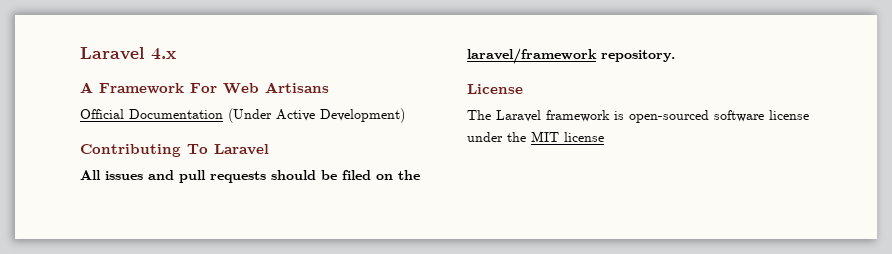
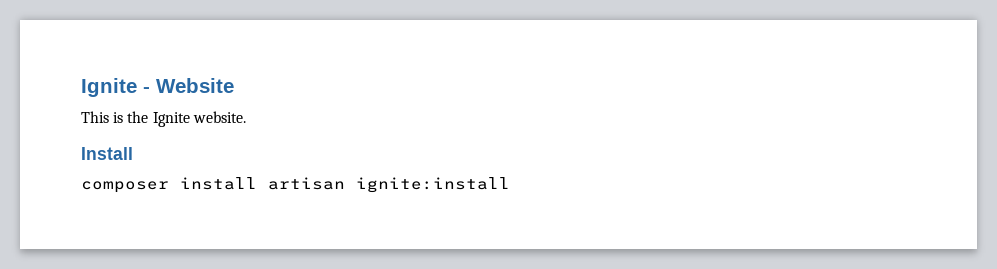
- Laravel 4.x
- A Framework For Web Artisans
- Official Documentation (Under Active Development)
- Contributing To Laravel
- All issues and pull requests should be filed on the laravel/framework repository.
- License
- The Laravel framework is open-sourced software license under the MIT license
+ Ignite - Website
+ This is the Ignite website.
+ Install
+ composer install artisan ignite:install

